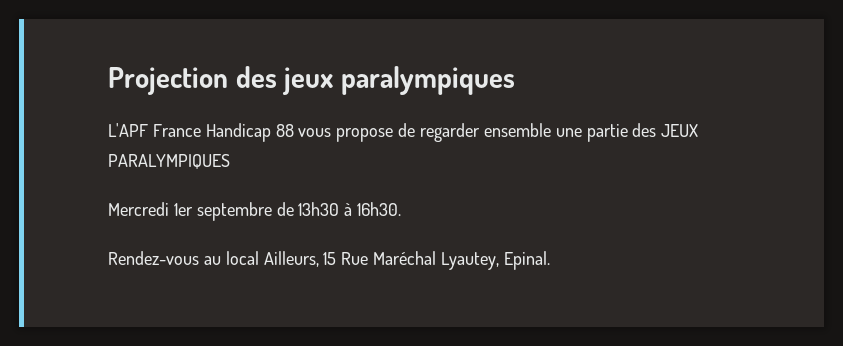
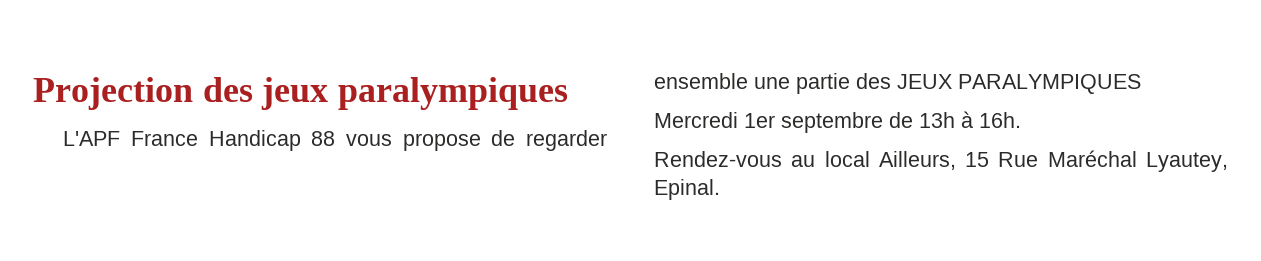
- Mercredi 1er septembre de 13h30 à 16h30.
+ Mercredi 1er septembre de 13h à 16h.

